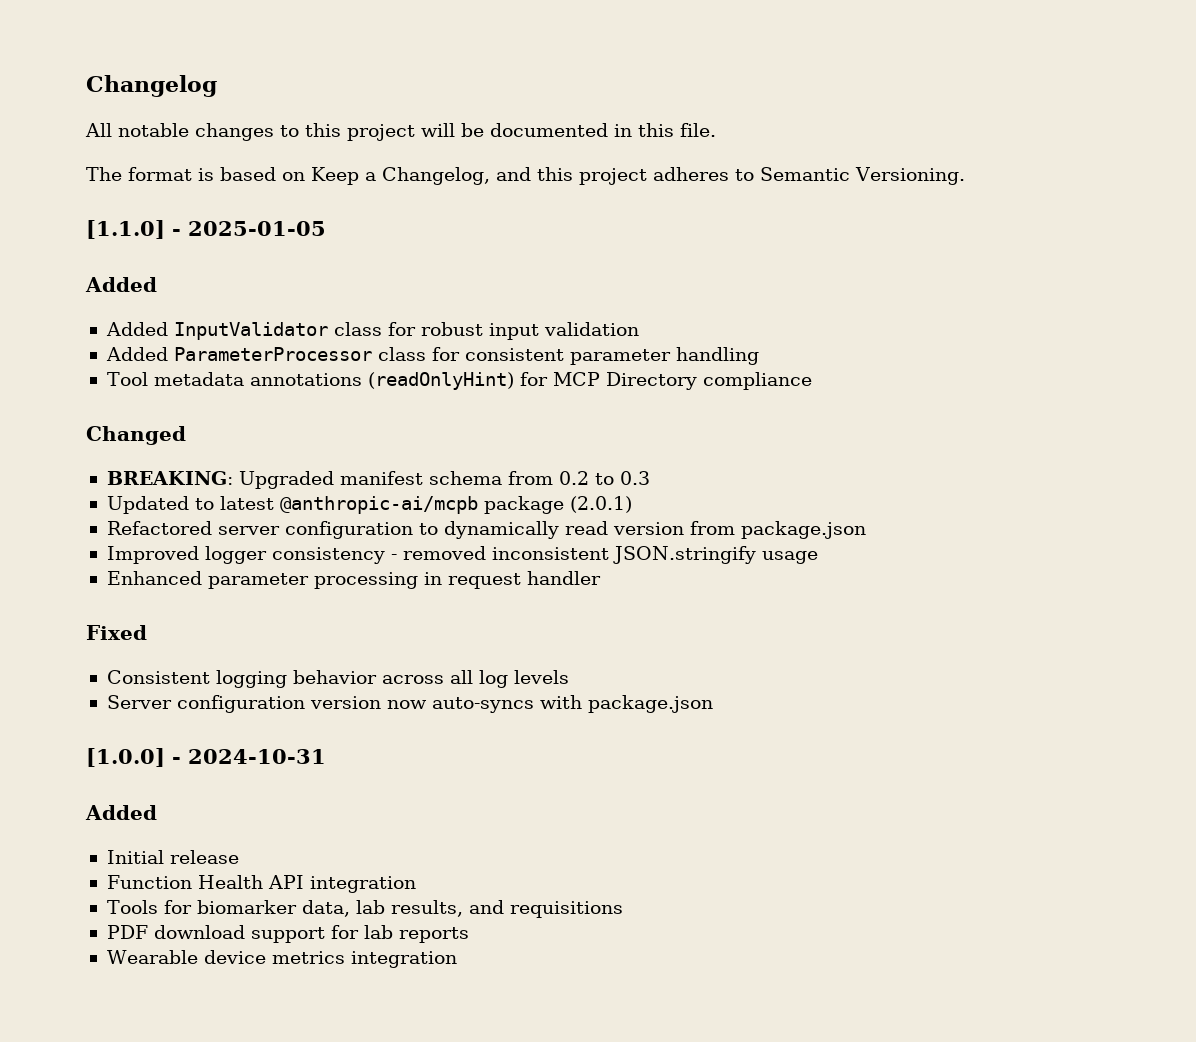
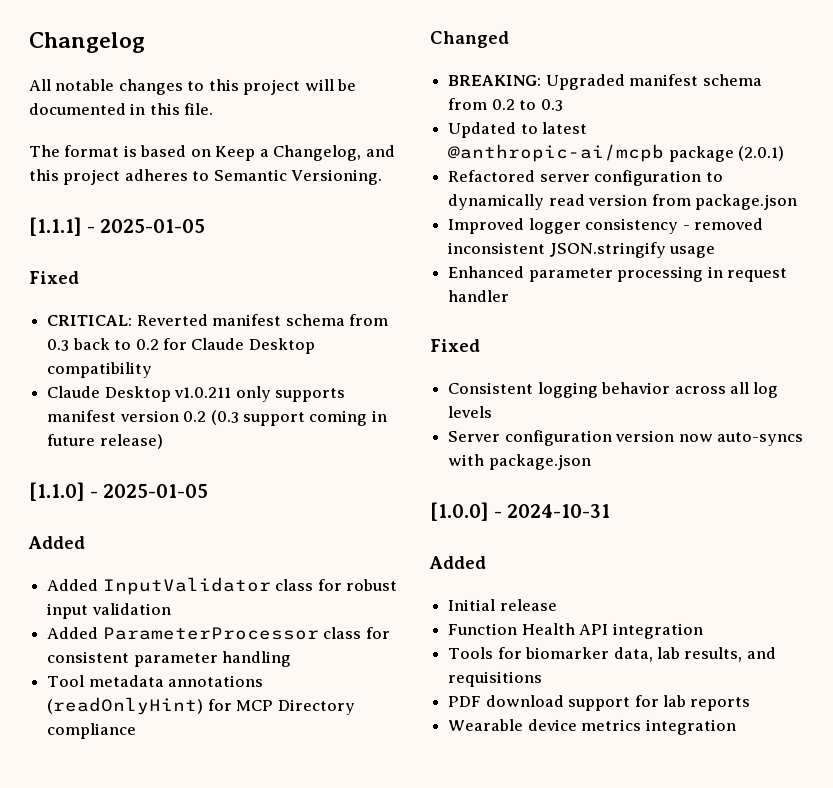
+ [1.1.1] - 2025-01-05
+ Fixed
+ CRITICAL: Reverted manifest schema from 0.3 back to 0.2 for Claude Desktop compatibility
+ Claude Desktop v1.0.211 only supports manifest version 0.2 (0.3 support coming in future release)

